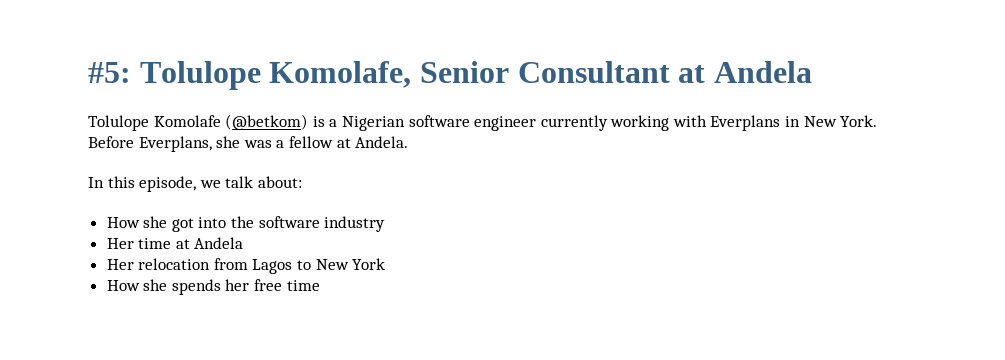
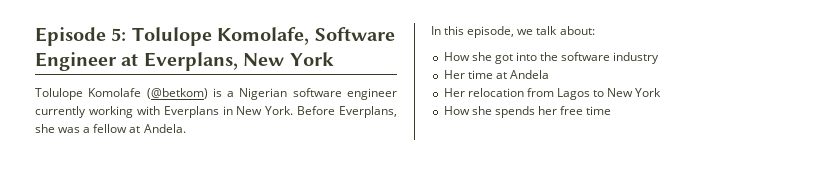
- #5: Tolulope Komolafe, Senior Consultant at Andela
+ Episode 5: Tolulope Komolafe, Software Engineer at Everplans, New York

